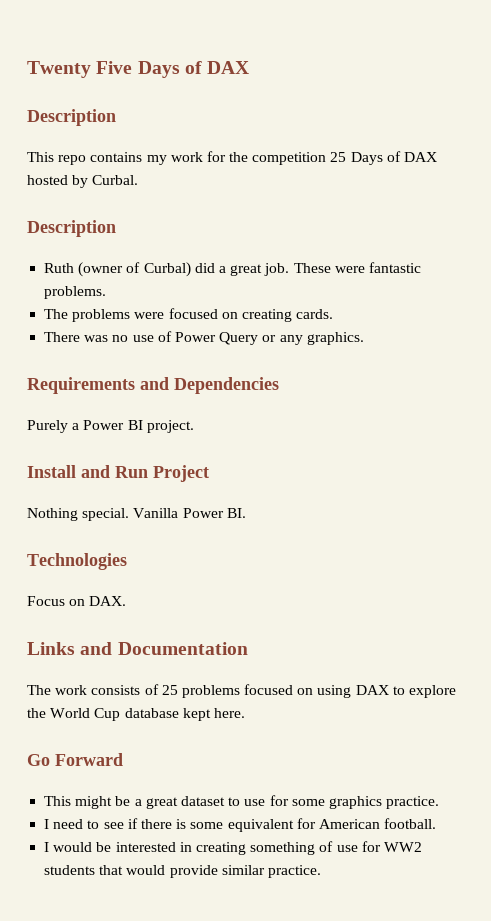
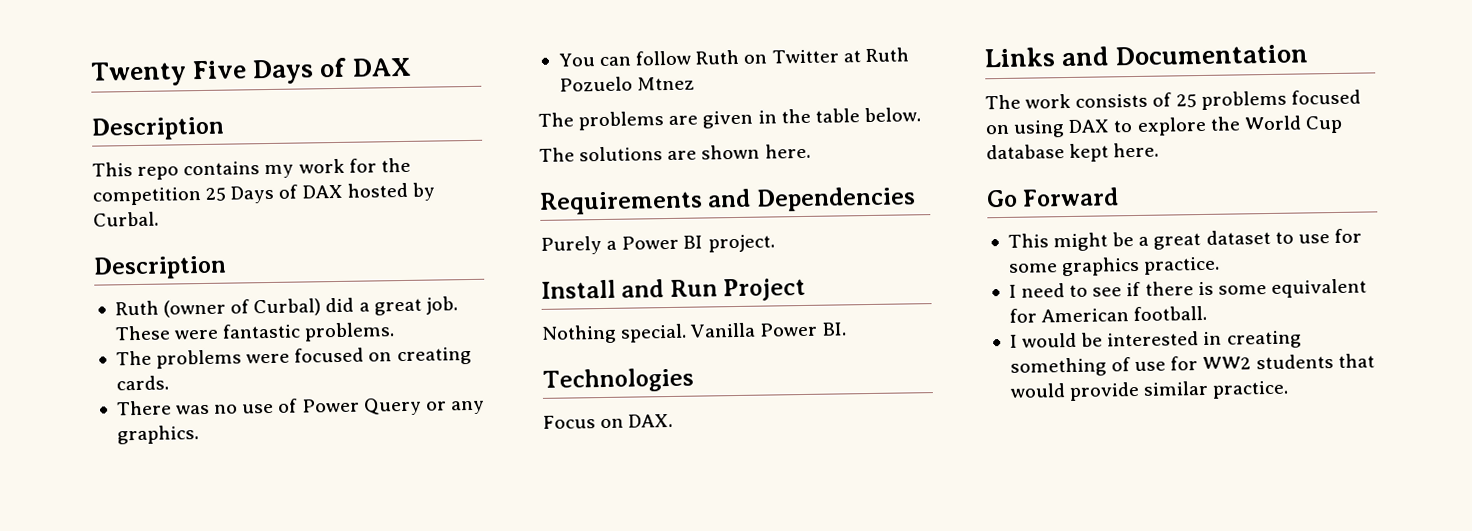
+ You can follow Ruth on Twitter at Ruth Pozuelo Mtnez
+ The problems are given in the table below.
+ The solutions are shown here.

